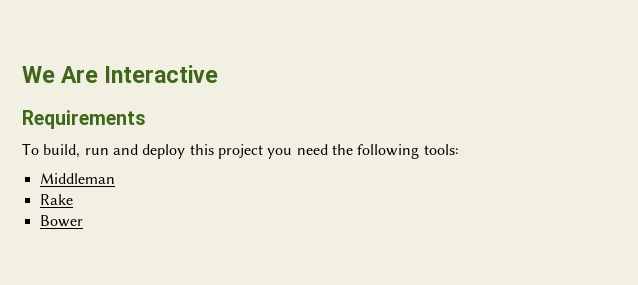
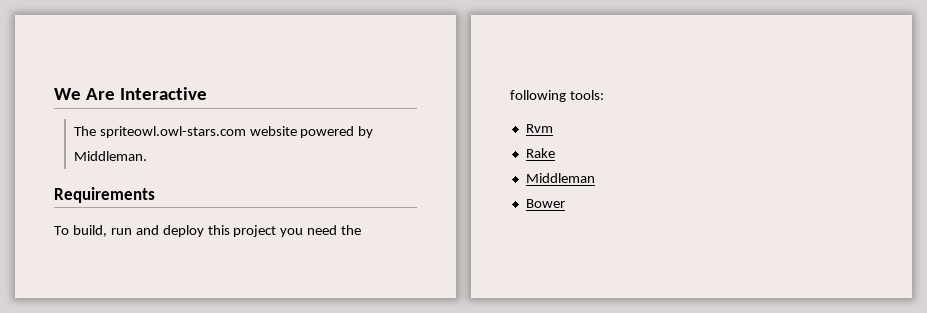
+ The spriteowl.owl-stars.com website powered by Middleman.
- Middleman
+ Rvm
+ Middleman

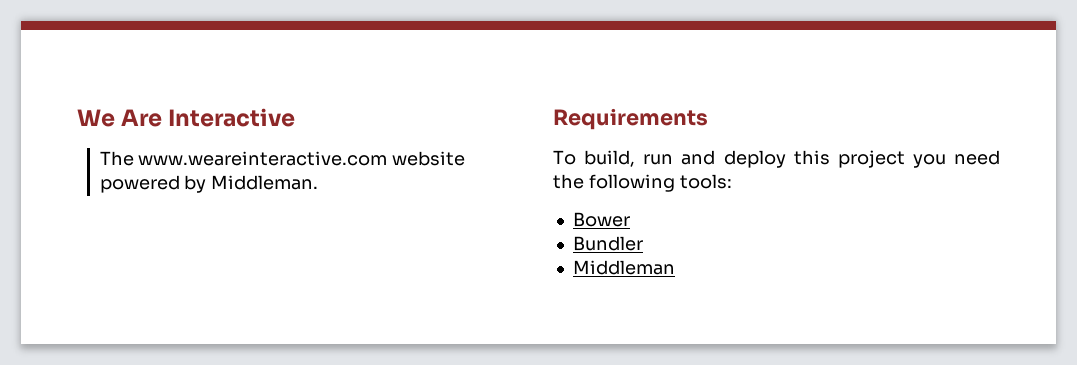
- The spriteowl.owl-stars.com website powered by Middleman.
+ The www.weareinteractive.com website powered by Middleman.
- Rvm
- Rake
+ Bower
+ Bundler
- Bower

